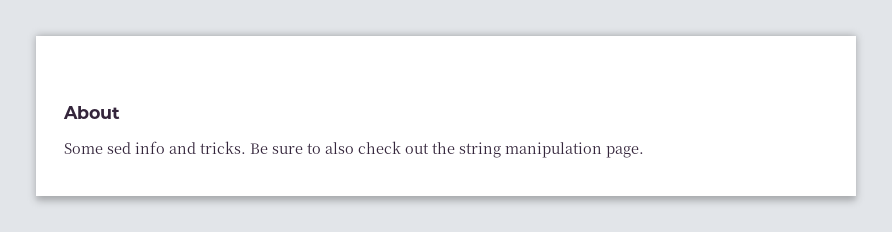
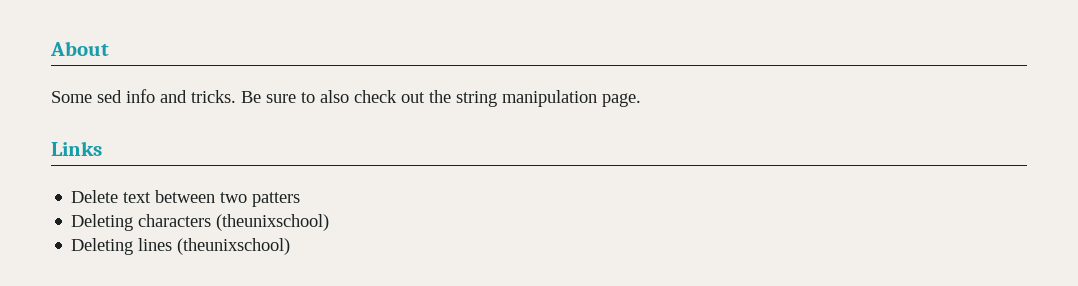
+ Links
+ Delete text between two patters
+ Deleting characters (theunixschool)
+ Deleting lines (theunixschool)

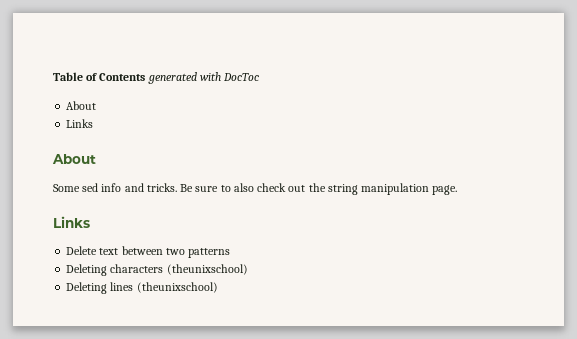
+ Table of Contents generated with DocToc
+ About
+ Links
- Delete text between two patters
+ Delete text between two patterns

